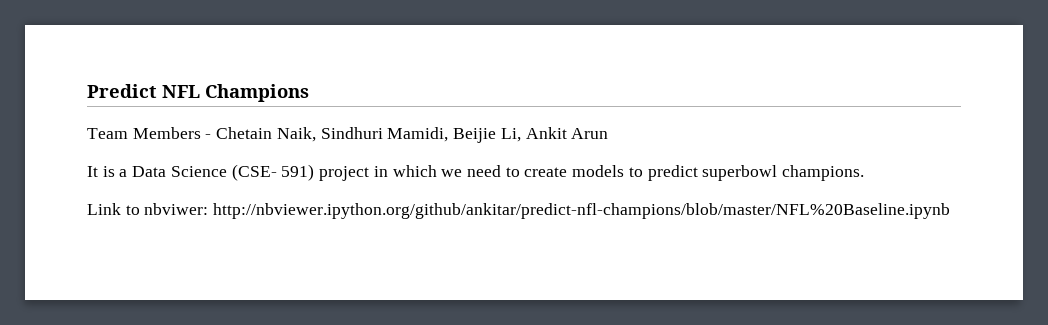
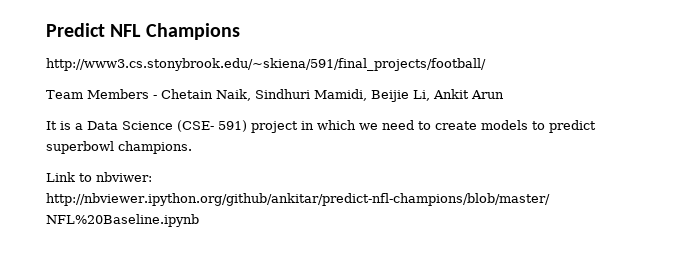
+ http://www3.cs.stonybrook.edu/~skiena/591/final_projects/football/

